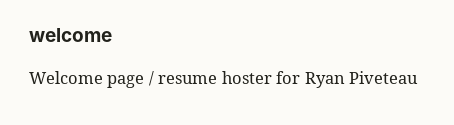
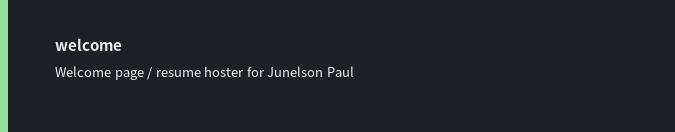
- Welcome page / resume hoster for Ryan Piveteau
+ Welcome page / resume hoster for Junelson Paul

